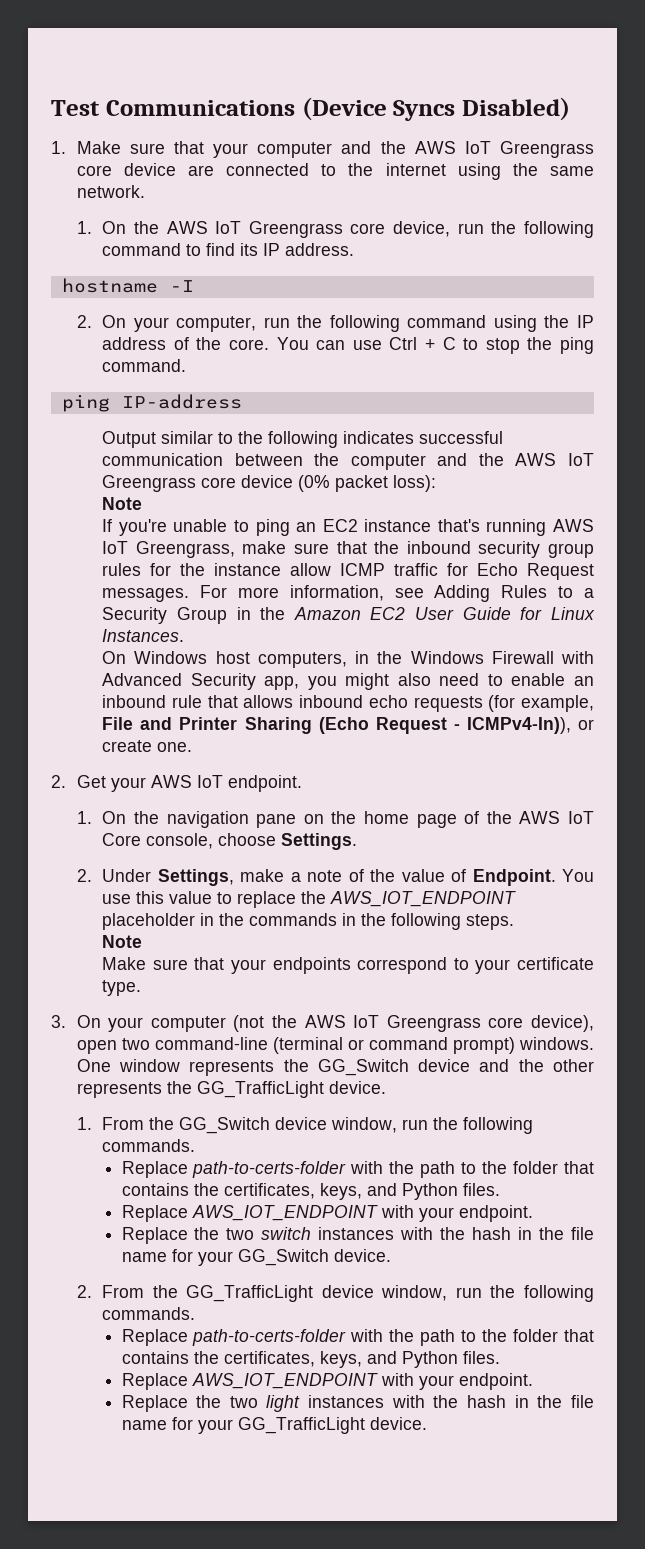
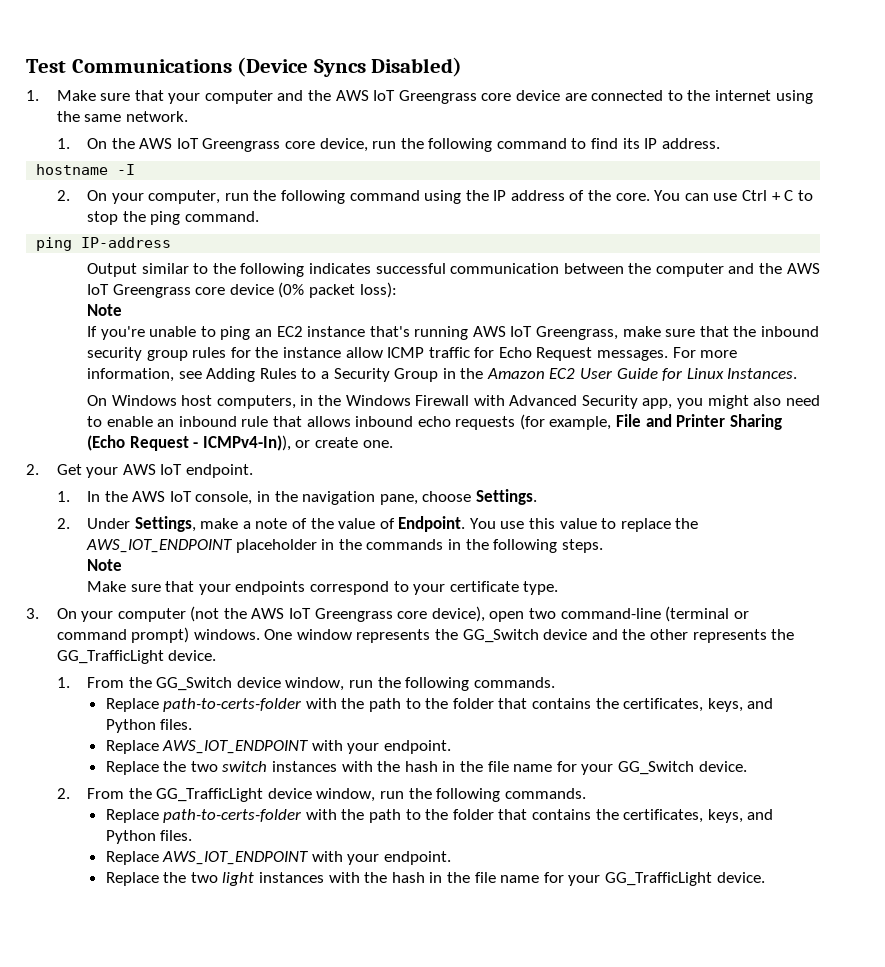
- 1. On the navigation pane on the home page of the AWS IoT Core console, choose Settings.
+ 1. In the AWS IoT console, in the navigation pane, choose Settings.

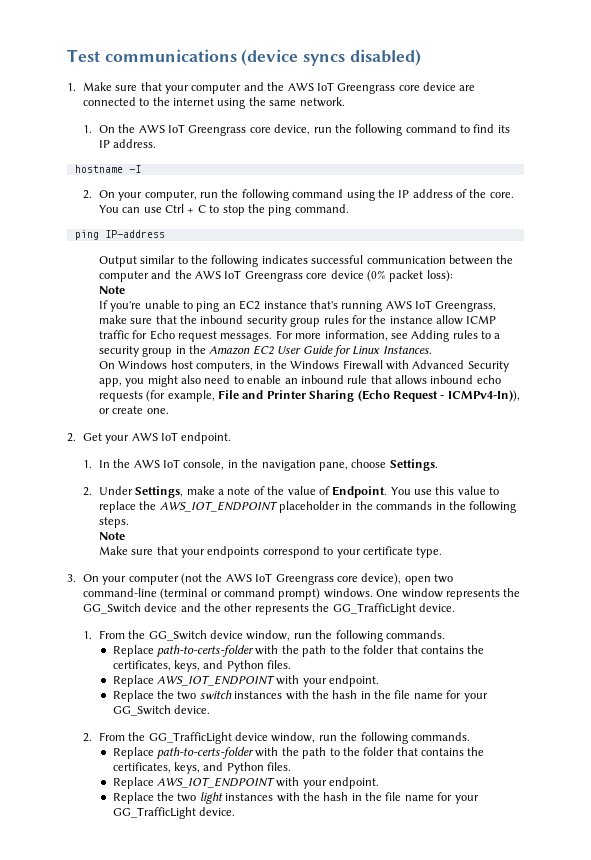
- Test Communications (Device Syncs Disabled)
+ Test communications (device syncs disabled)
- If you're unable to ping an EC2 instance that's running AWS IoT Greengrass, make sure that the inbound security group rules for the instance allow ICMP traffic for Echo Request messages.
+ If you're unable to ping an EC2 instance that's running AWS IoT Greengrass, make sure that the inbound security group rules for the instance allow ICMP traffic for Echo request messages.
- For more information, see Adding Rules to a Security Group in the Amazon EC2 User Guide for Linux Instances.
+ For more information, see Adding rules to a security group in the Amazon EC2 User Guide for Linux Instances.

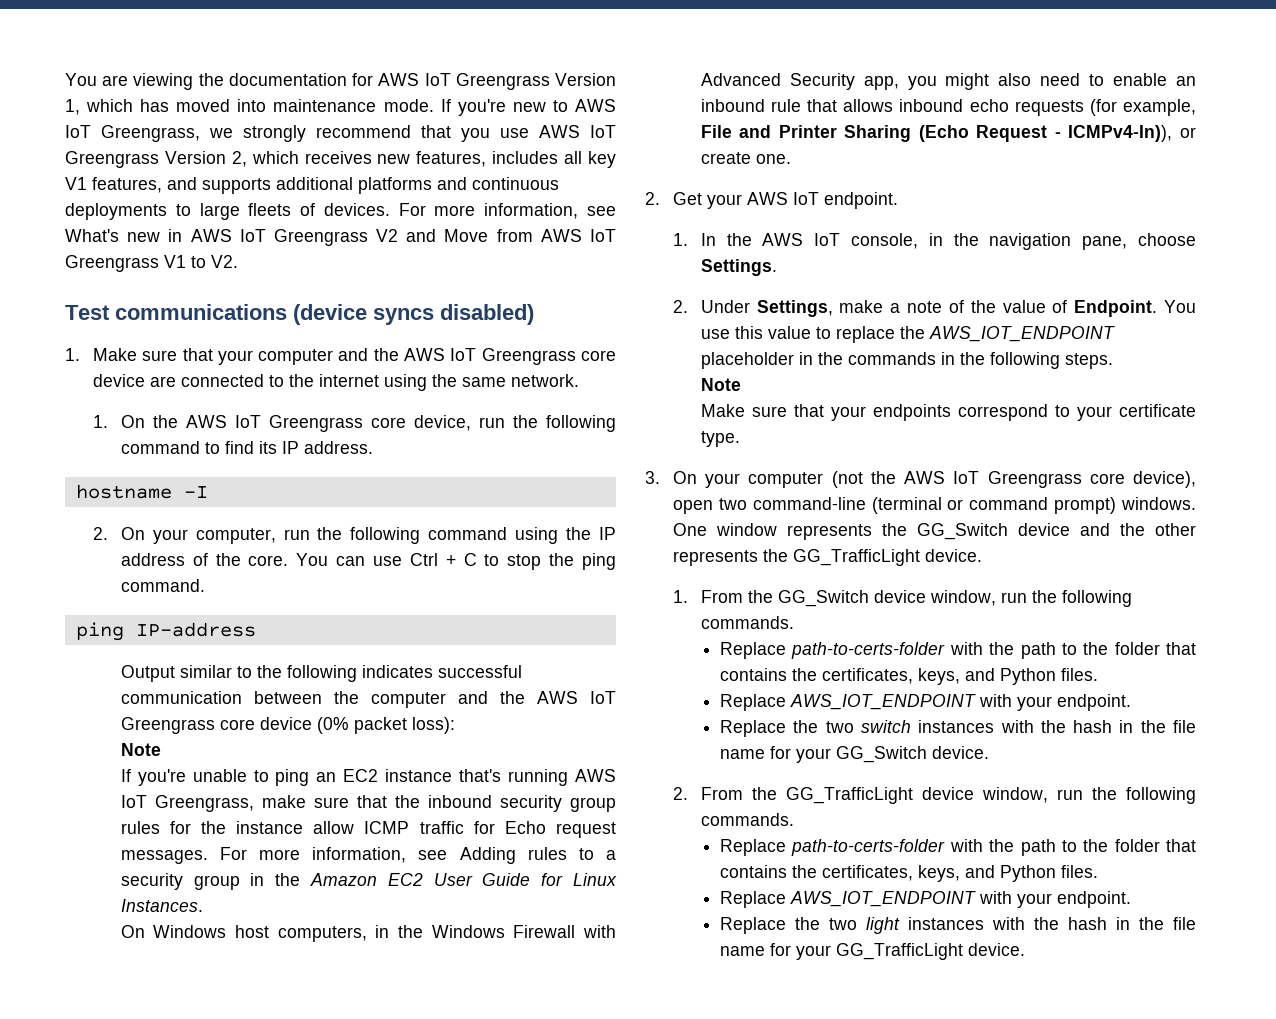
+ You are viewing the documentation for AWS IoT Greengrass Version 1, which has moved into maintenance mode. If you're new to AWS IoT Greengrass, we strongly recommend that you use AWS IoT Greengrass Version 2, which receives new features, includes all key V1 features, and supports additional platforms and continuous deployments to large fleets of devices. For more information, see What's new in AWS IoT Greengrass V2 and Move from AWS IoT Greengrass V1 to V2.

